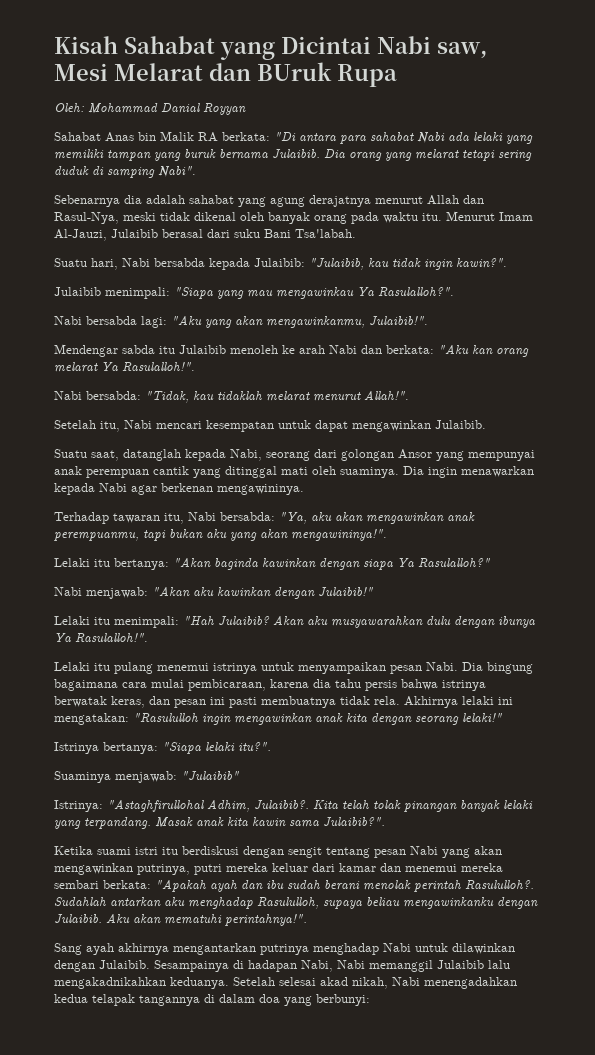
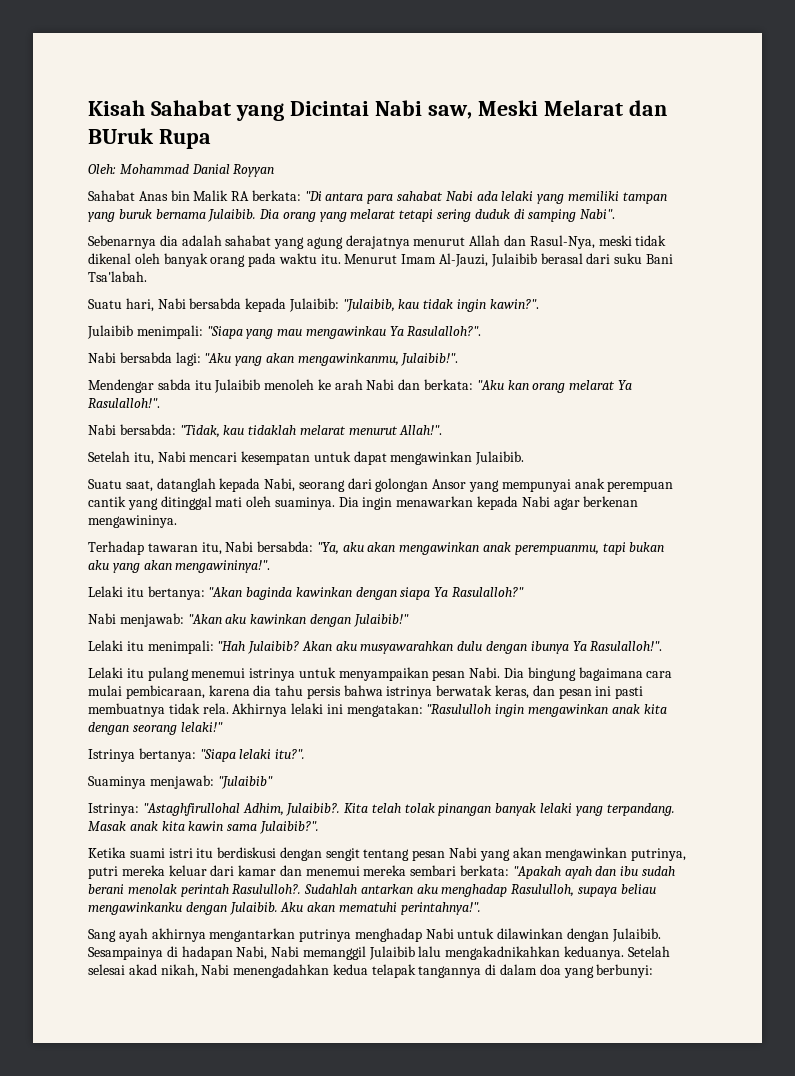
- Kisah Sahabat yang Dicintai Nabi saw, Mesi Melarat dan BUruk Rupa
+ Kisah Sahabat yang Dicintai Nabi saw, Meski Melarat dan BUruk Rupa

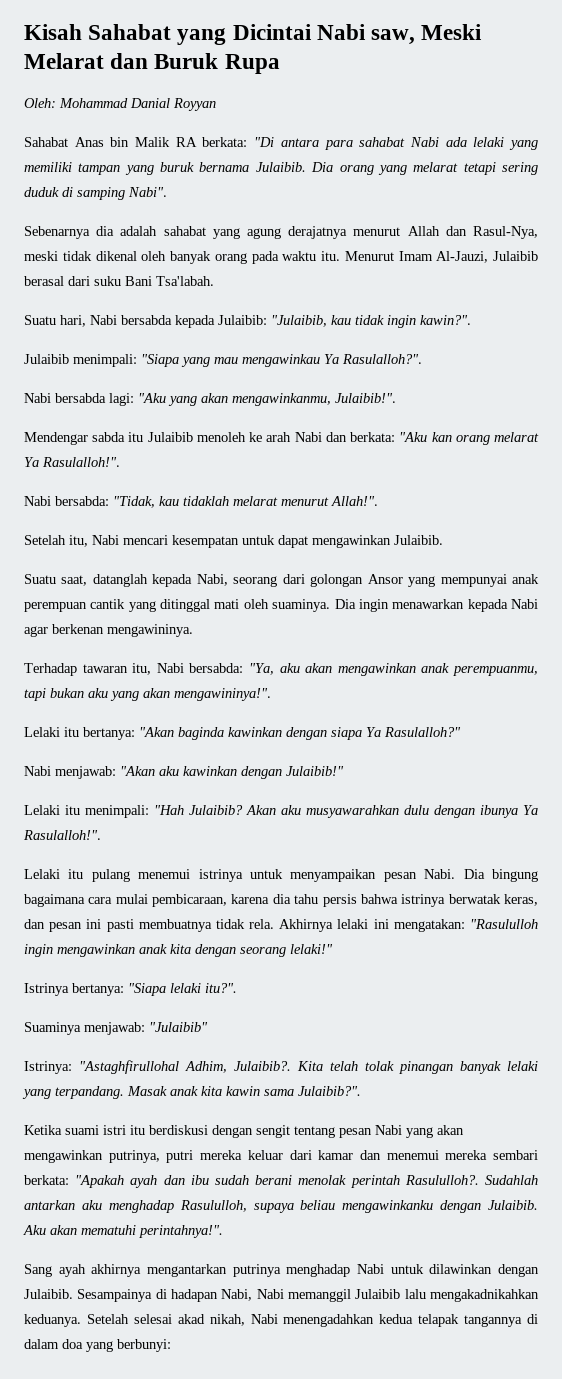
- Kisah Sahabat yang Dicintai Nabi saw, Meski Melarat dan BUruk Rupa
+ Kisah Sahabat yang Dicintai Nabi saw, Meski Melarat dan Buruk Rupa

